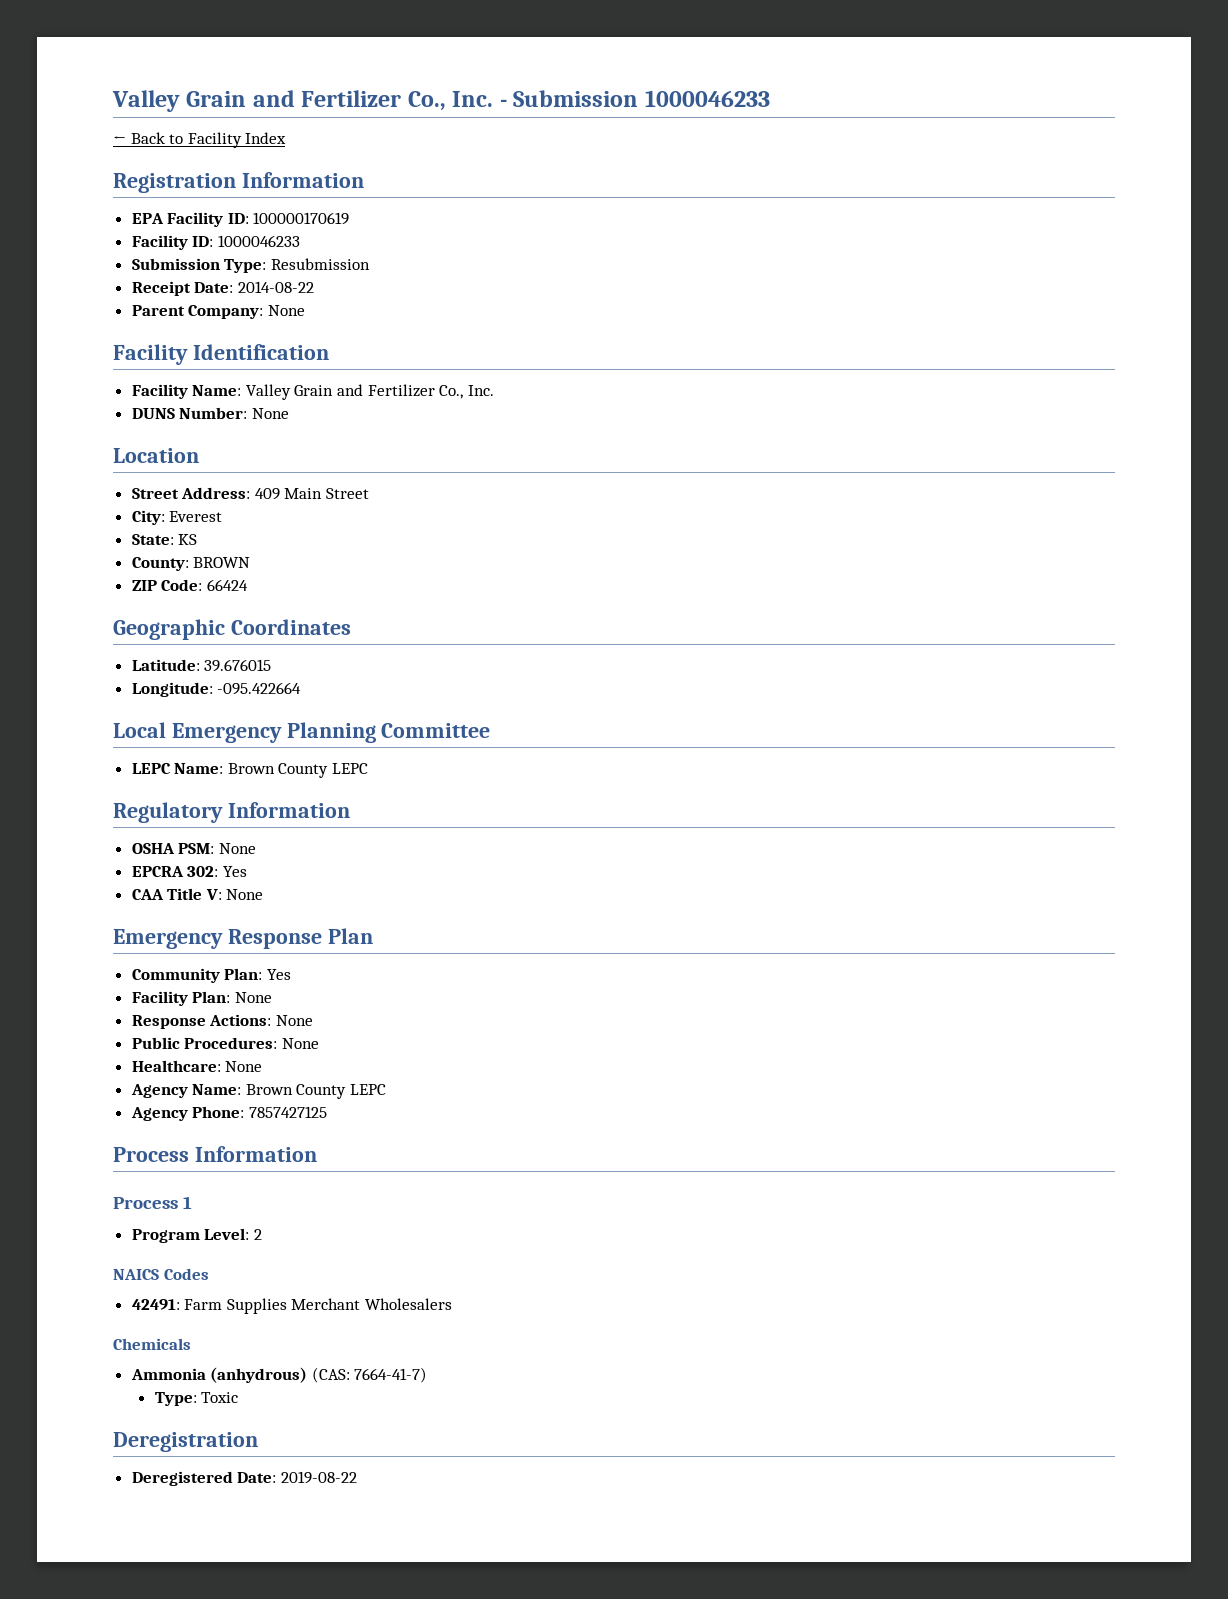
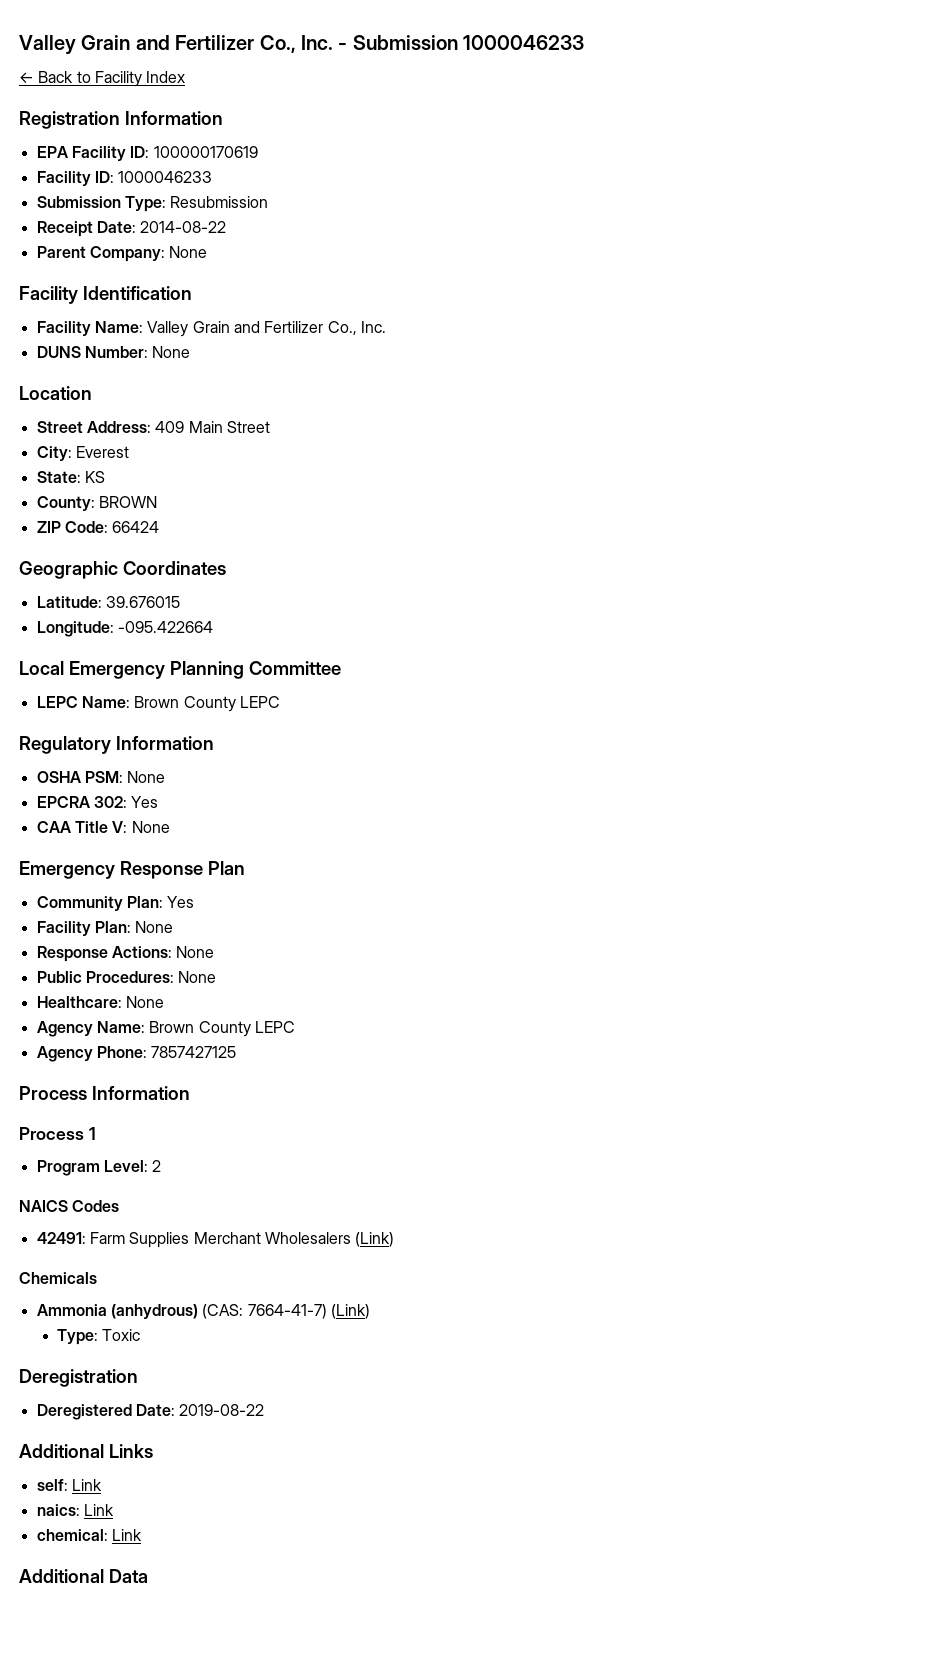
- 42491: Farm Supplies Merchant Wholesalers
+ 42491: Farm Supplies Merchant Wholesalers (Link)
- Ammonia (anhydrous) (CAS: 7664-41-7)
+ Ammonia (anhydrous) (CAS: 7664-41-7) (Link)
+ Additional Links
+ self: Link
+ naics: Link
+ chemical: Link
+ Additional Data

